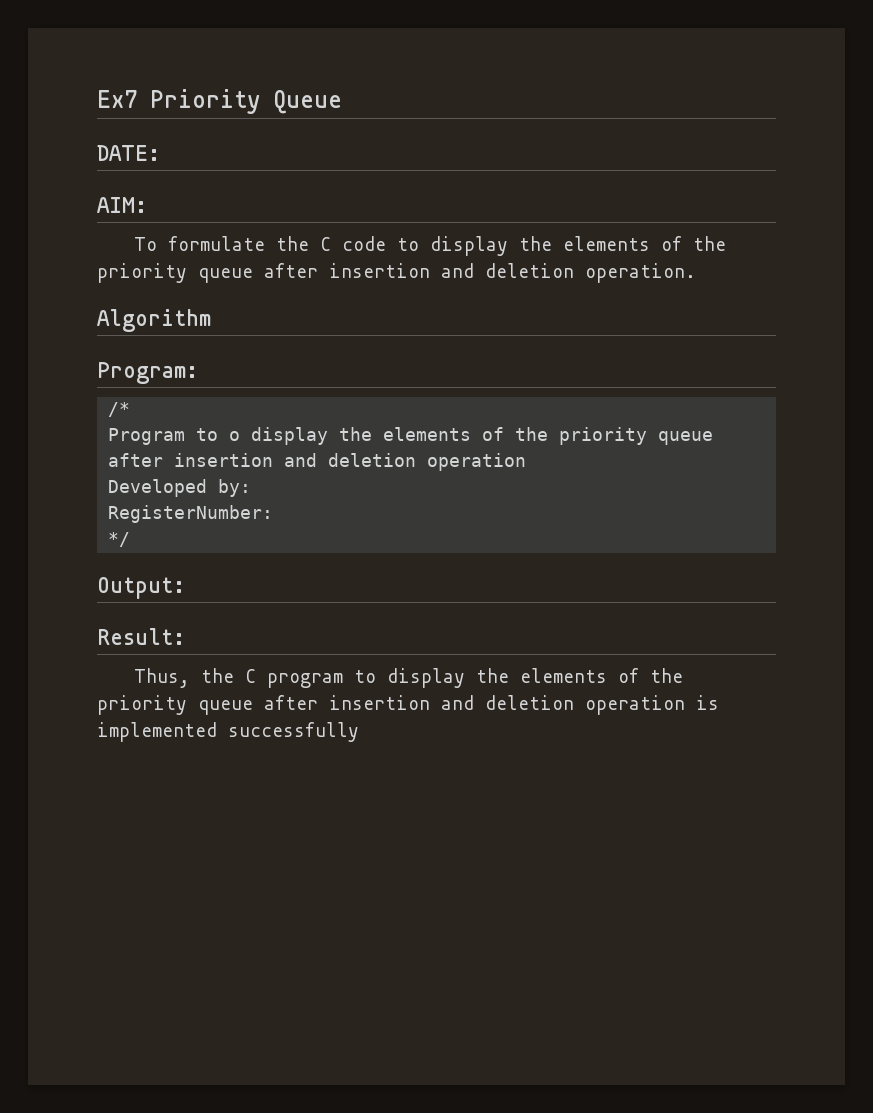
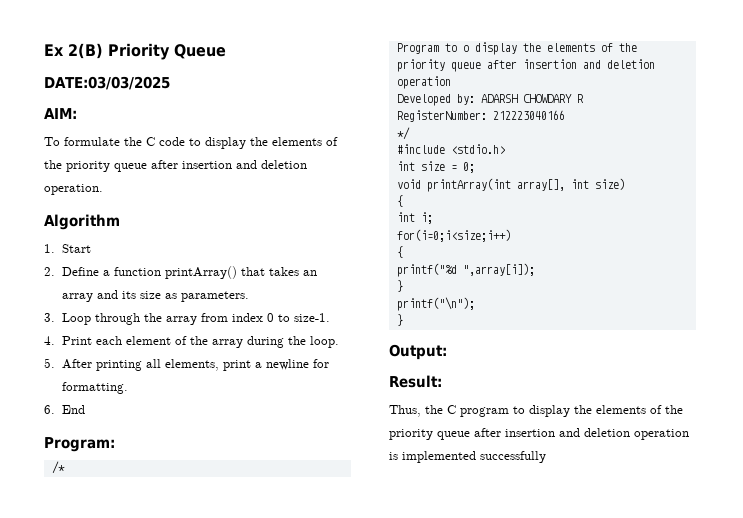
- Ex7 Priority Queue
+ Ex 2(B) Priority Queue
- DATE:
+ DATE:03/03/2025
+ 1. Start
+ 2. Define a function printArray() that takes an array and its size as parameters.
+ 3. Loop through the array from index 0 to size-1.
+ 4. Print each element of the array during the loop.
+ 5. After printing all elements, print a newline for formatting.
+ 6. End
- Developed by:
+ Developed by: ADARSH CHOWDARY R
- RegisterNumber:
+ RegisterNumber: 212223040166
+ #include <stdio.h>
+ int size = 0;
+ void printArray(int array[], int size)
+ {
+ int i;
+ for(i=0;i<size;i++)
+ {
+ printf("%d ",array[i]);
+ }
+ printf("\n");
+ }

